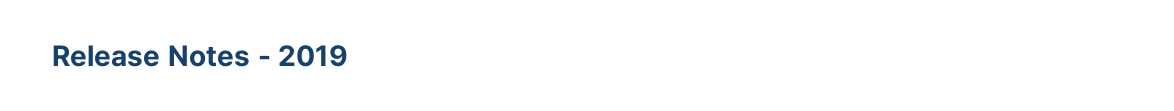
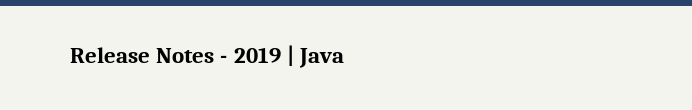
- Release Notes - 2019
+ Release Notes - 2019 | Java

